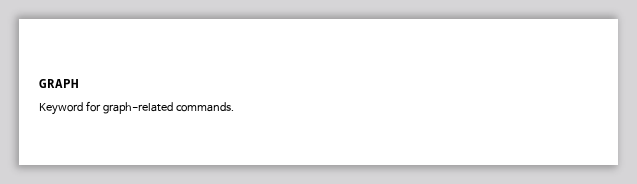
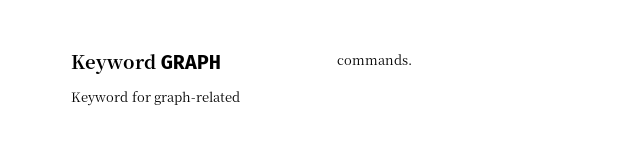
- GRAPH
+ Keyword GRAPH

